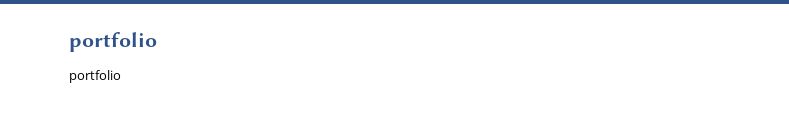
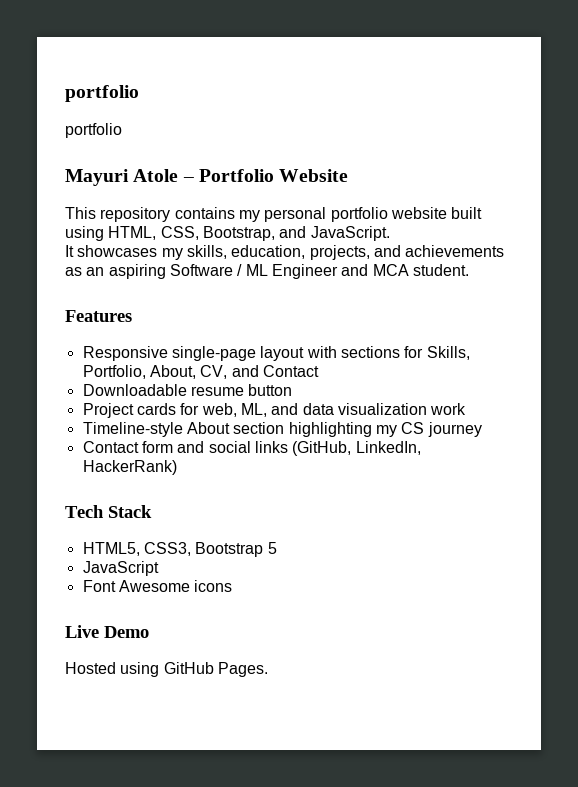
+ Mayuri Atole – Portfolio Website
+ This repository contains my personal portfolio website built using HTML, CSS, Bootstrap, and JavaScript.
+ It showcases my skills, education, projects, and achievements as an aspiring Software / ML Engineer and MCA student.
+ Features
+ Responsive single-page layout with sections for Skills, Portfolio, About, CV, and Contact
+ Downloadable resume button
+ Project cards for web, ML, and data visualization work
+ Timeline-style About section highlighting my CS journey
+ Contact form and social links (GitHub, LinkedIn, HackerRank)
+ Tech Stack
+ HTML5, CSS3, Bootstrap 5
+ JavaScript
+ Font Awesome icons
+ Live Demo
+ Hosted using GitHub Pages.

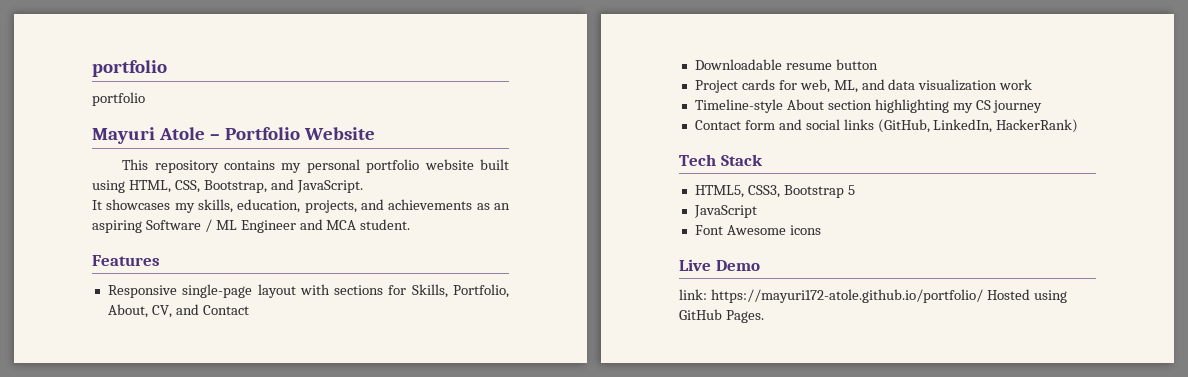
- Hosted using GitHub Pages.
+ link: https://mayuri172-atole.github.io/portfolio/ Hosted using GitHub Pages.

